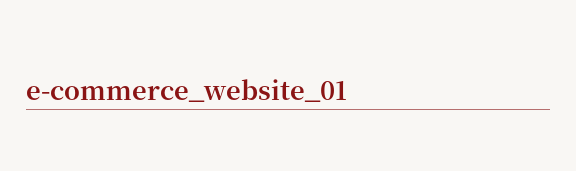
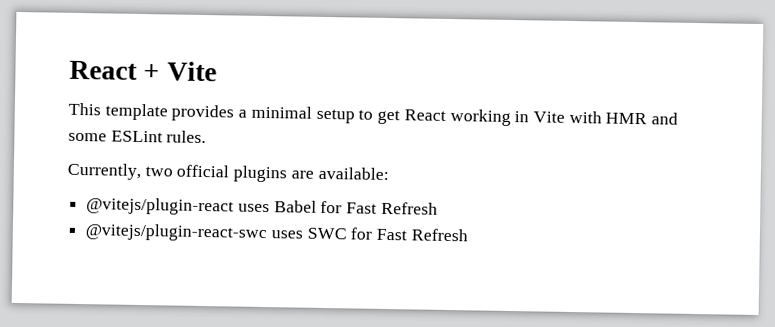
- e-commerce_website_01
+ React + Vite
+ This template provides a minimal setup to get React working in Vite with HMR and some ESLint rules.
+ Currently, two official plugins are available:
+ @vitejs/plugin-react uses Babel for Fast Refresh
+ @vitejs/plugin-react-swc uses SWC for Fast Refresh

